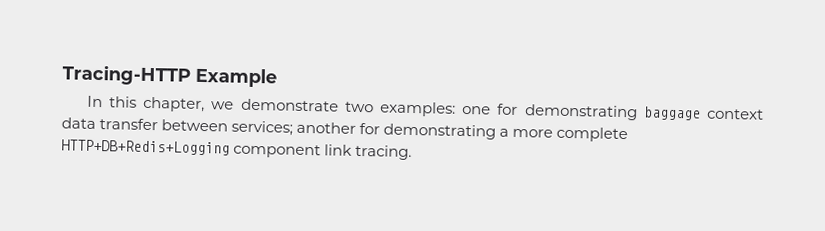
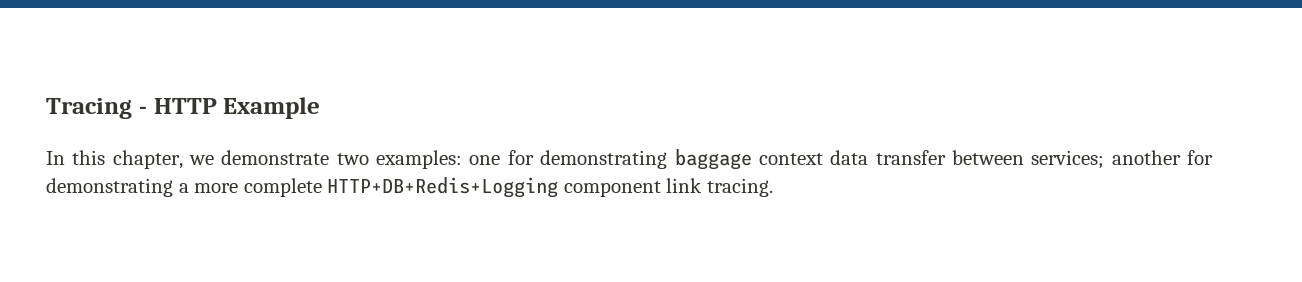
- Tracing-HTTP Example
+ Tracing - HTTP Example

